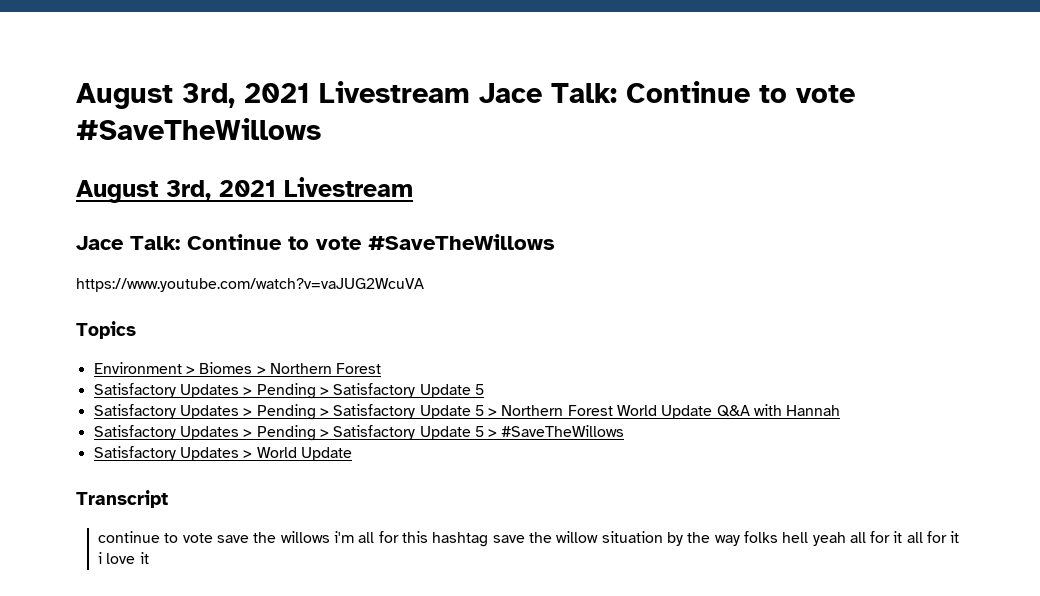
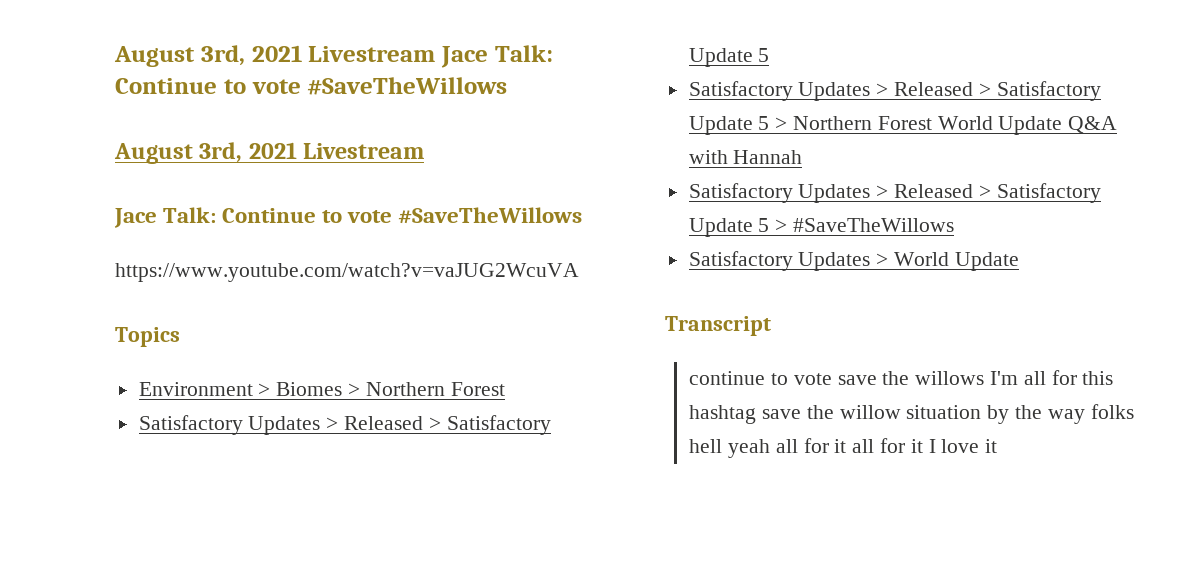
  Environment > Biomes > Northern Forest
- Satisfactory Updates > Pending > Satisfactory Update 5
+ Satisfactory Updates > Released > Satisfactory Update 5
- Satisfactory Updates > Pending > Satisfactory Update 5 > Northern Forest World Update Q&A with Hannah
+ Satisfactory Updates > Released > Satisfactory Update 5 > Northern Forest World Update Q&A with Hannah
- Satisfactory Updates > Pending > Satisfactory Update 5 > #SaveTheWillows
+ Satisfactory Updates > Released > Satisfactory Update 5 > #SaveTheWillows
- continue to vote save the willows i'm all for this hashtag save the willow situation by the way folks hell yeah all for it all for it i love it
+ continue to vote save the willows I'm all for this hashtag save the willow situation by the way folks hell yeah all for it all for it I love it

